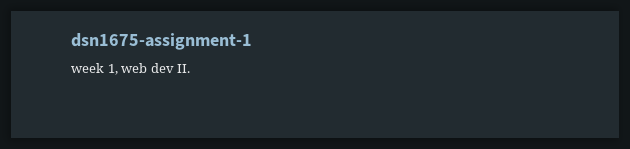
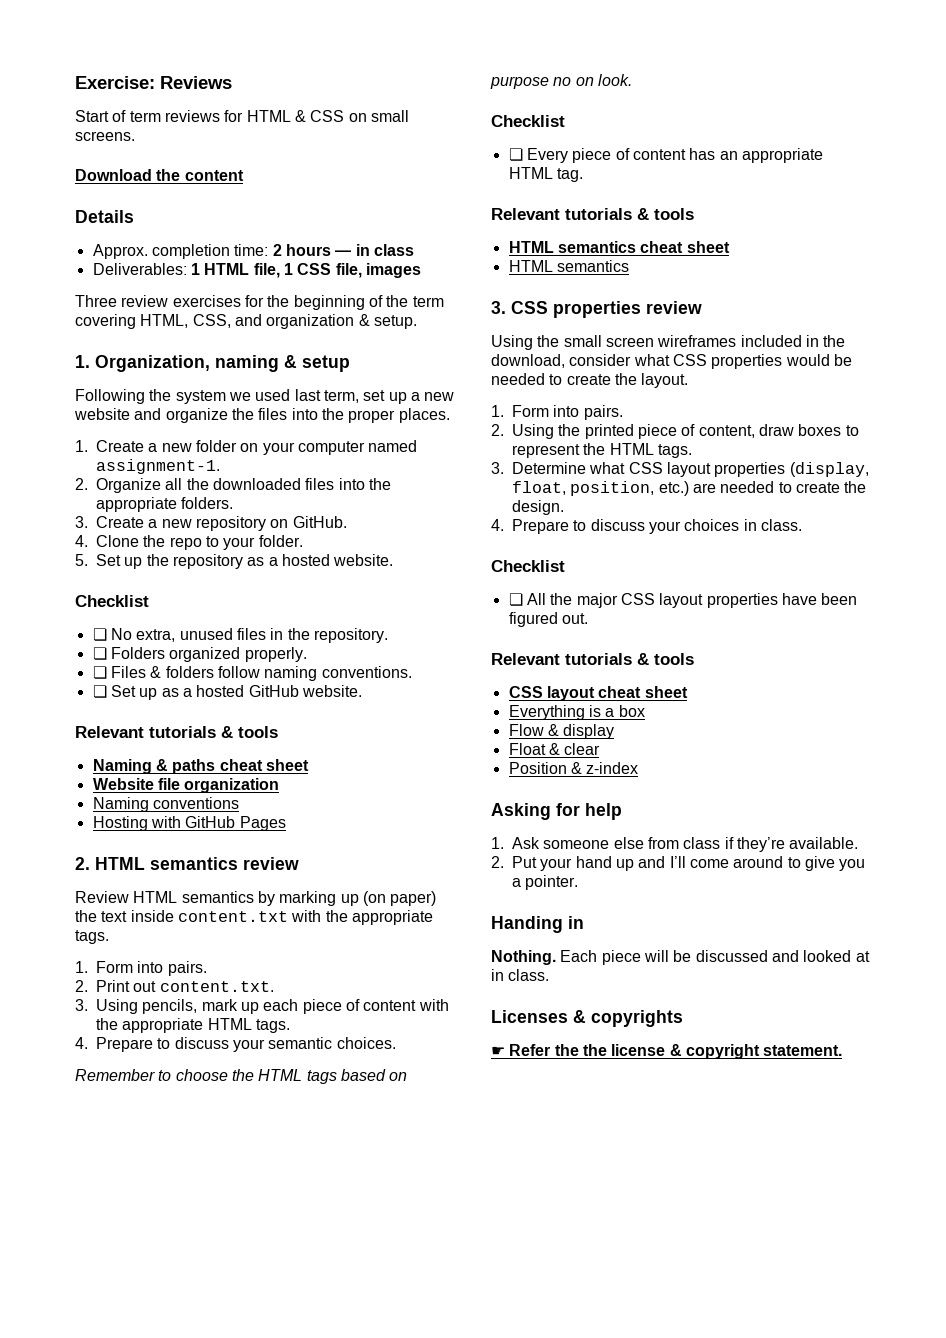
- dsn1675-assignment-1
- week 1, web dev II.
+ Exercise: Reviews
+ Start of term reviews for HTML & CSS on small screens.
+ Download the content
+ Details
+ Approx. completion time: 2 hours — in class
+ Deliverables: 1 HTML file, 1 CSS file, images
+ Three review exercises for the beginning of the term covering HTML, CSS, and organization & setup.
+ 1. Organization, naming & setup
+ Following the system we used last term, set up a new website and organize the files into the proper places.
+ 1. Create a new folder on your computer named assignment-1.
+ 2. Organize all the downloaded files into the appropriate folders.
+ 3. Create a new repository on GitHub.
+ 4. Clone the repo to your folder.
+ 5. Set up the repository as a hosted website.
+ Checklist
+ ❏ No extra, unused files in the repository.
+ ❏ Folders organized properly.
+ ❏ Files & folders follow naming conventions.
+ ❏ Set up as a hosted GitHub website.
+ Relevant tutorials & tools
+ Naming & paths cheat sheet
+ Website file organization
+ Naming conventions
+ Hosting with GitHub Pages
+ 2. HTML semantics review
+ Review HTML semantics by marking up (on paper) the text inside content.txt with the appropriate tags.
+ 1. Form into pairs.
+ 2. Print out content.txt.
+ 3. Using pencils, mark up each piece of content with the appropriate HTML tags.
+ 4. Prepare to discuss your semantic choices.
+ Remember to choose the HTML tags based on purpose no on look.
+ Checklist
+ ❏ Every piece of content has an appropriate HTML tag.
+ Relevant tutorials & tools
+ HTML semantics cheat sheet
+ HTML semantics
+ 3. CSS properties review
+ Using the small screen wireframes included in the download, consider what CSS properties would be needed to create the layout.
+ 1. Form into pairs.
+ 2. Using the printed piece of content, draw boxes to represent the HTML tags.
+ 3. Determine what CSS layout properties (display, float, position, etc.) are needed to create the design.
+ 4. Prepare to discuss your choices in class.
+ Checklist
+ ❏ All the major CSS layout properties have been figured out.
+ Relevant tutorials & tools
+ CSS layout cheat sheet
+ Everything is a box
+ Flow & display
+ Float & clear
+ Position & z-index
+ Asking for help
+ 1. Ask someone else from class if they’re available.
+ 2. Put your hand up and I’ll come around to give you a pointer.
+ Handing in
+ Nothing. Each piece will be discussed and looked at in class.
+ Licenses & copyrights
+ ☛ Refer the the license & copyright statement.

